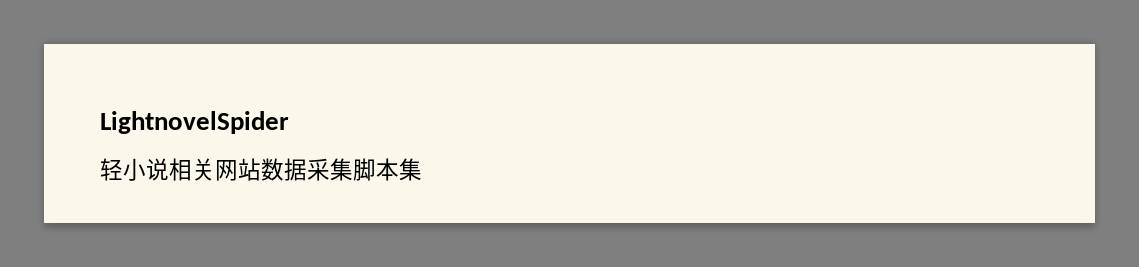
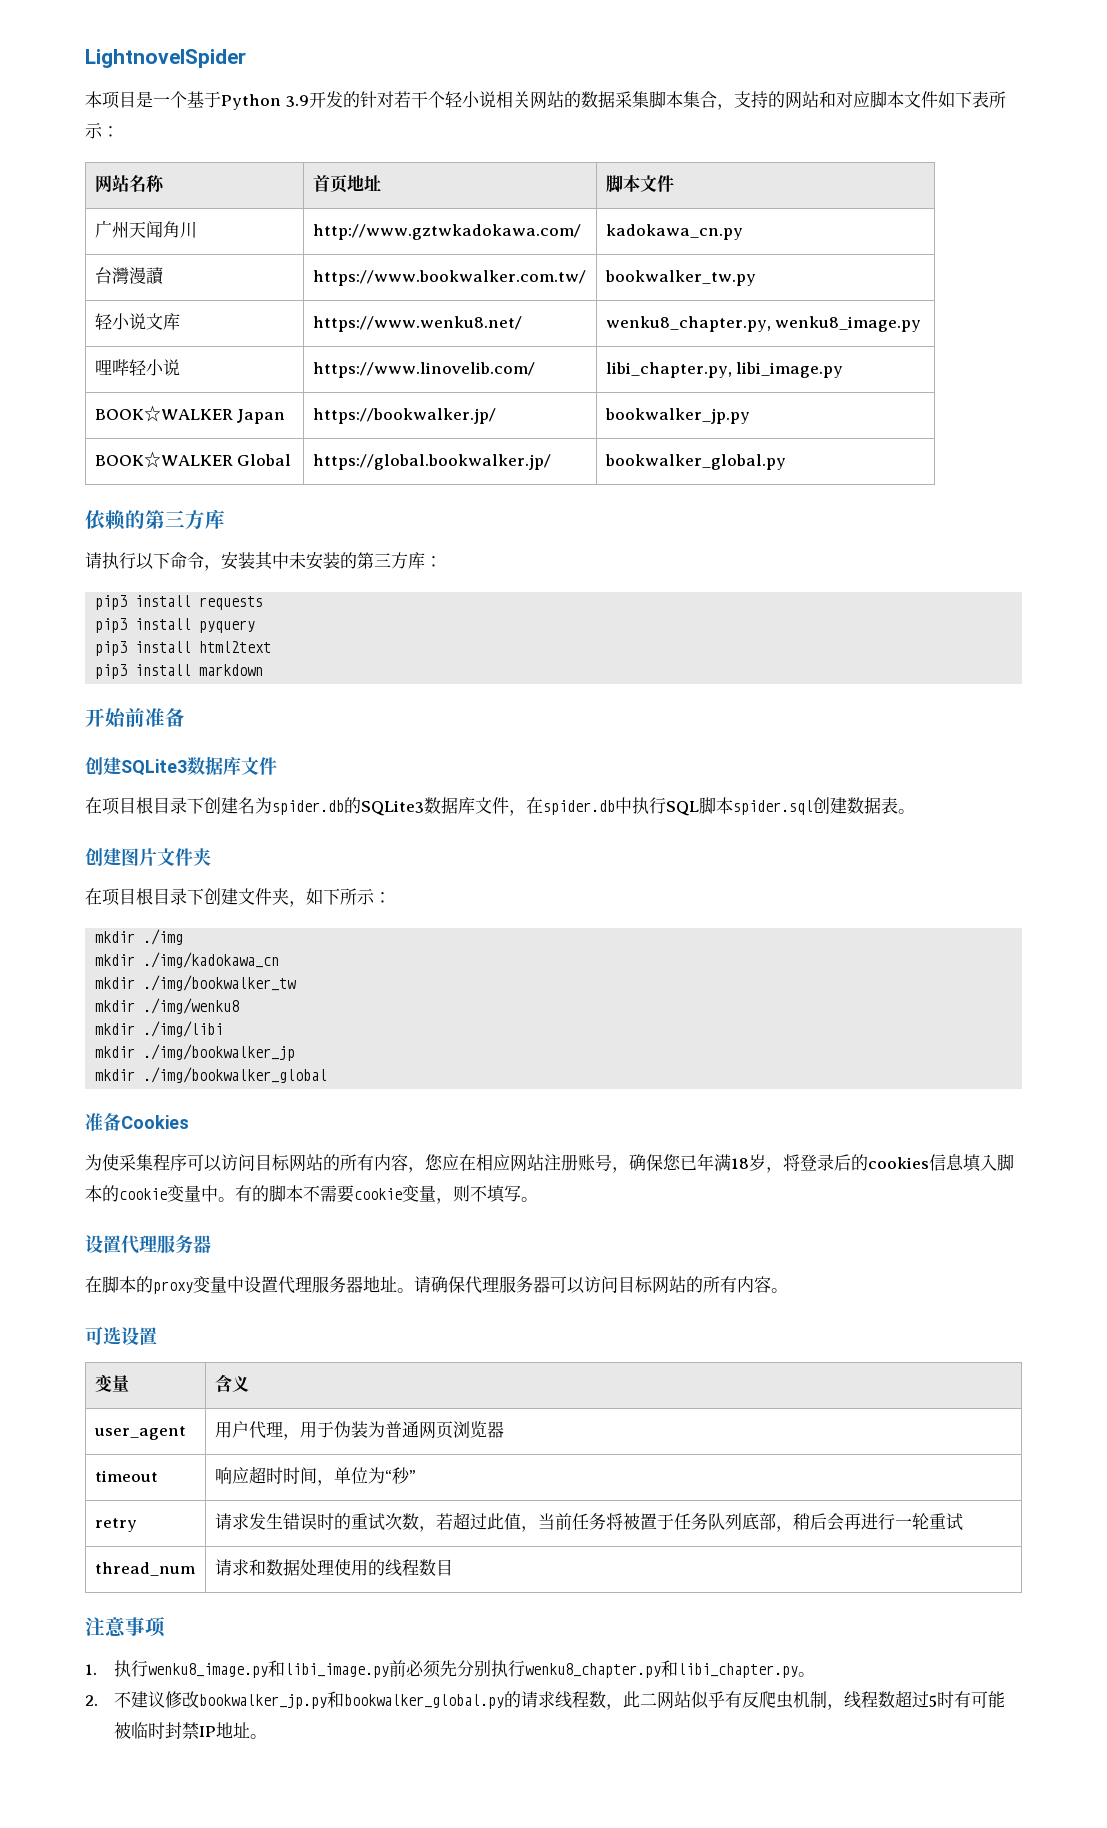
- 轻小说相关网站数据采集脚本集
+ 本项目是一个基于Python 3.9开发的针对若干个轻小说相关网站的数据采集脚本集合，支持的网站和对应脚本文件如下表所示：
+ 网站名称 | 首页地址 | 脚本文件
+ 广州天闻角川 | http://www.gztwkadokawa.com/ | kadokawa_cn.py
+ 台灣漫讀 | https://www.bookwalker.com.tw/ | bookwalker_tw.py
+ 轻小说文库 | https://www.wenku8.net/ | wenku8_chapter.py, wenku8_image.py
+ 哩哔轻小说 | https://www.linovelib.com/ | libi_chapter.py, libi_image.py
+ BOOK☆WALKER Japan | https://bookwalker.jp/ | bookwalker_jp.py
+ BOOK☆WALKER Global | https://global.bookwalker.jp/ | bookwalker_global.py
+ 依赖的第三方库
+ 请执行以下命令，安装其中未安装的第三方库：
+ pip3 install requests
+ pip3 install pyquery
+ pip3 install html2text
+ pip3 install markdown
+ 开始前准备
+ 创建SQLite3数据库文件
+ 在项目根目录下创建名为spider.db的SQLite3数据库文件，在spider.db中执行SQL脚本spider.sql创建数据表。
+ 创建图片文件夹
+ 在项目根目录下创建文件夹，如下所示：
+ mkdir ./img
+ mkdir ./img/kadokawa_cn
+ mkdir ./img/bookwalker_tw
+ mkdir ./img/wenku8
+ mkdir ./img/libi
+ mkdir ./img/bookwalker_jp
+ mkdir ./img/bookwalker_global
+ 准备Cookies
+ 为使采集程序可以访问目标网站的所有内容，您应在相应网站注册账号，确保您已年满18岁，将登录后的cookies信息填入脚本的cookie变量中。有的脚本不需要cookie变量，则不填写。
+ 设置代理服务器
+ 在脚本的proxy变量中设置代理服务器地址。请确保代理服务器可以访问目标网站的所有内容。
+ 可选设置
+ 变量 | 含义
+ user_agent | 用户代理，用于伪装为普通网页浏览器
+ timeout | 响应超时时间，单位为“秒”
+ retry | 请求发生错误时的重试次数，若超过此值，当前任务将被置于任务队列底部，稍后会再进行一轮重试
+ thread_num | 请求和数据处理使用的线程数目
+ 注意事项
+ 1.执行wenku8_image.py和libi_image.py前必须先分别执行wenku8_chapter.py和libi_chapter.py。
+ 2.不建议修改bookwalker_jp.py和bookwalker_global.py的请求线程数，此二网站似乎有反爬虫机制，线程数超过5时有可能被临时封禁IP地址。

